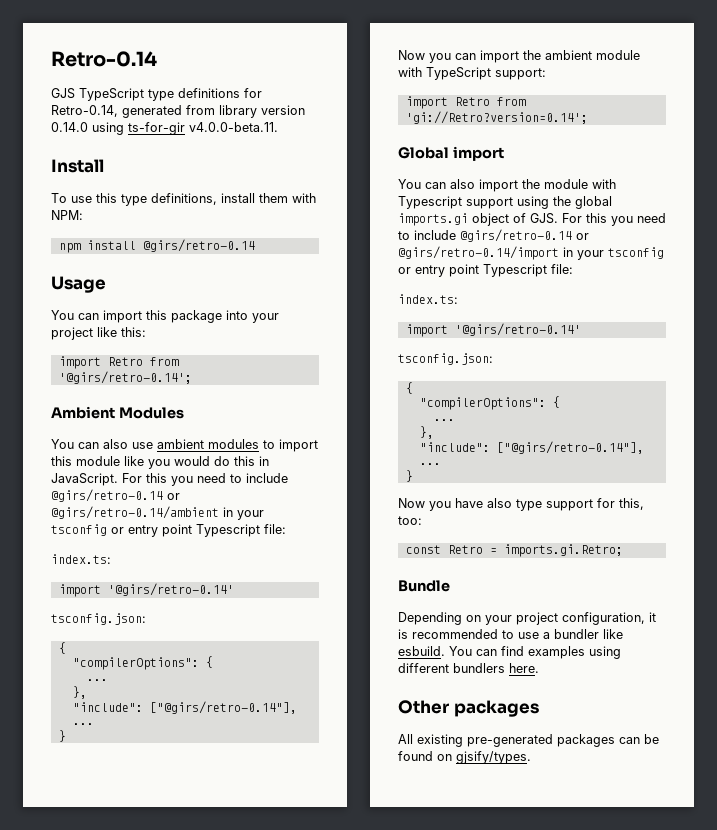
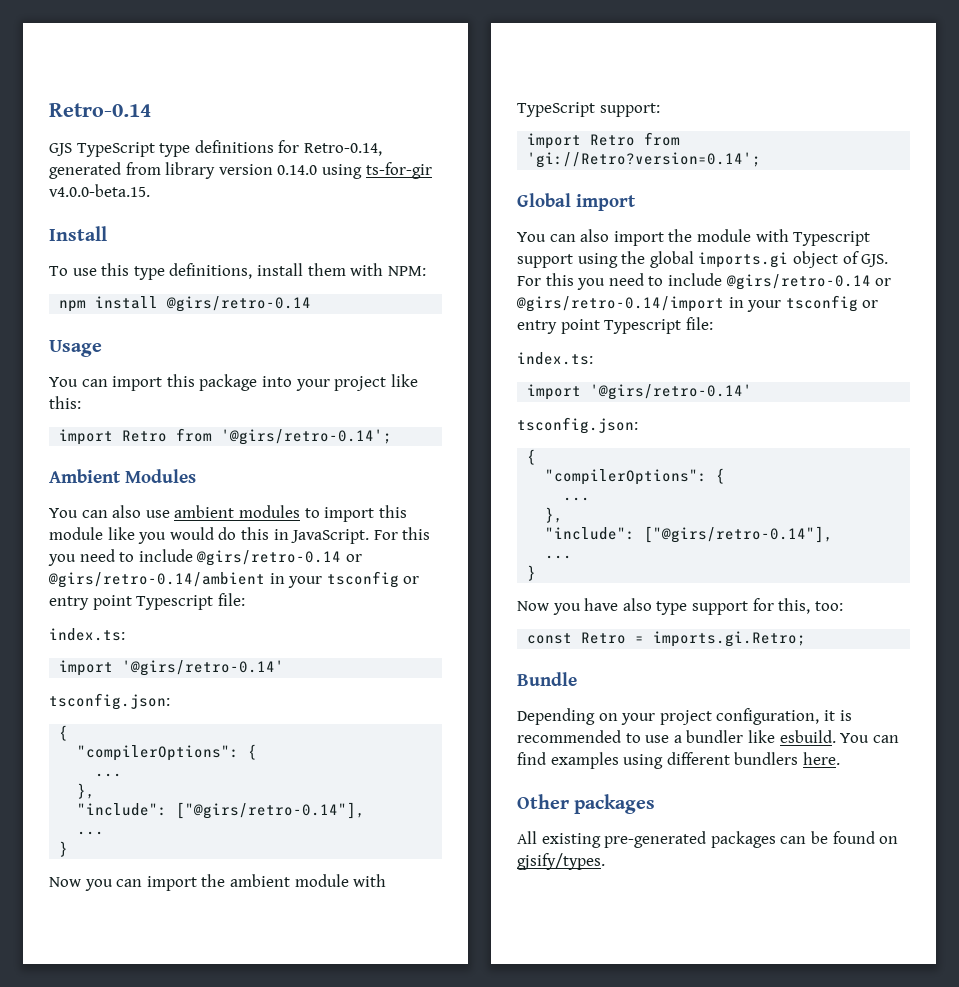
- GJS TypeScript type definitions for Retro-0.14, generated from library version 0.14.0 using ts-for-gir v4.0.0-beta.11.
+ GJS TypeScript type definitions for Retro-0.14, generated from library version 0.14.0 using ts-for-gir v4.0.0-beta.15.

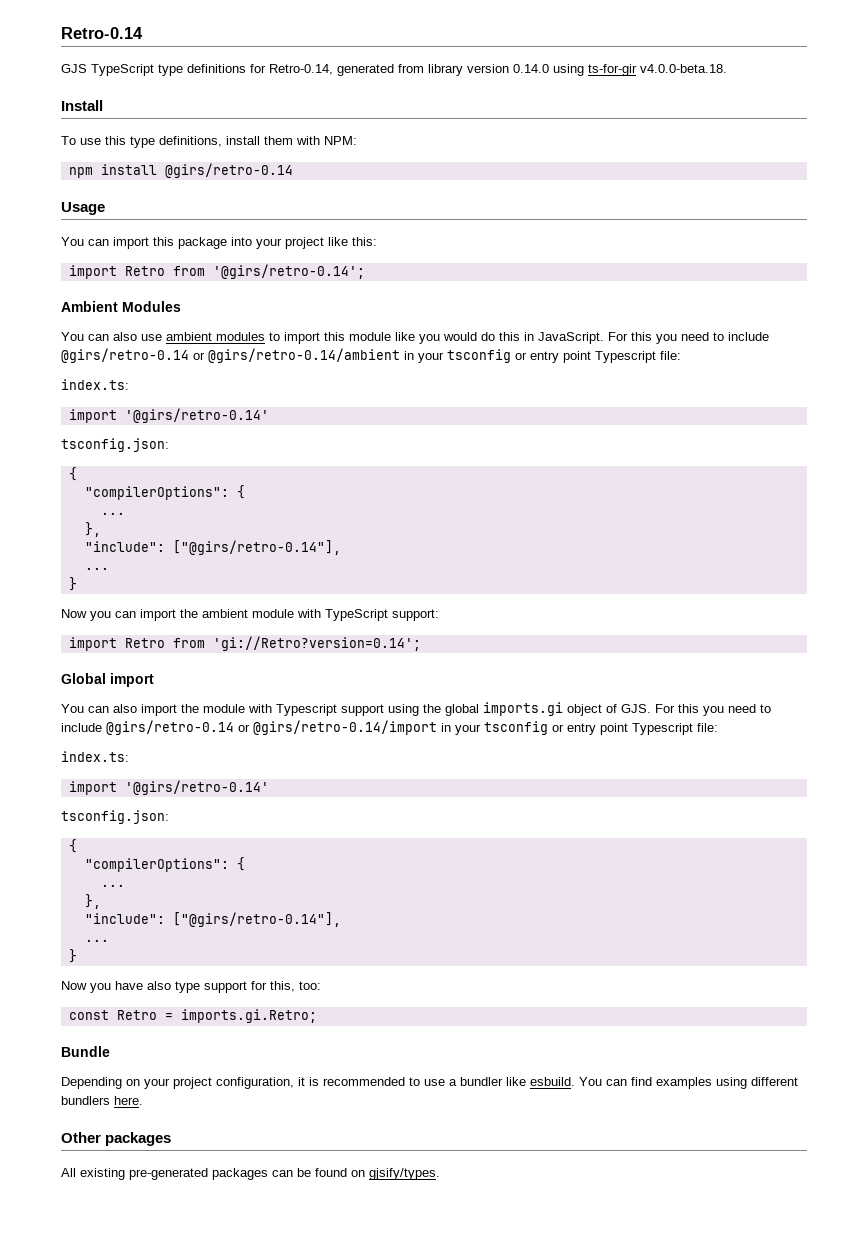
- GJS TypeScript type definitions for Retro-0.14, generated from library version 0.14.0 using ts-for-gir v4.0.0-beta.15.
+ GJS TypeScript type definitions for Retro-0.14, generated from library version 0.14.0 using ts-for-gir v4.0.0-beta.18.

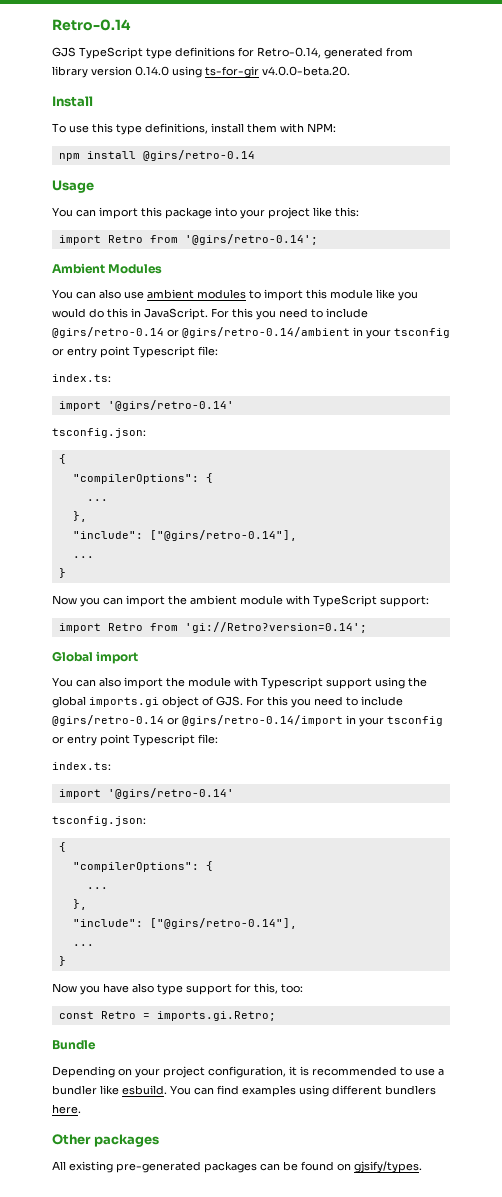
- GJS TypeScript type definitions for Retro-0.14, generated from library version 0.14.0 using ts-for-gir v4.0.0-beta.18.
+ GJS TypeScript type definitions for Retro-0.14, generated from library version 0.14.0 using ts-for-gir v4.0.0-beta.20.

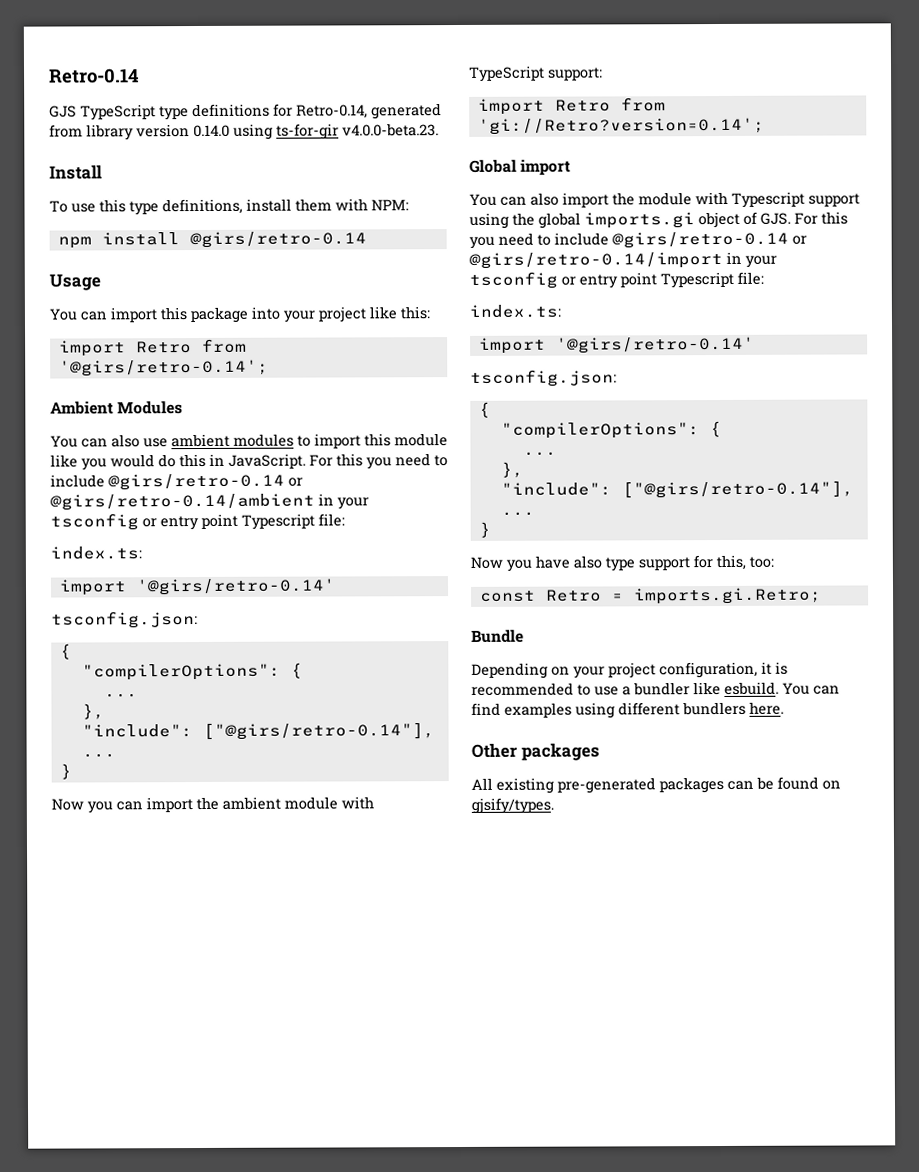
- GJS TypeScript type definitions for Retro-0.14, generated from library version 0.14.0 using ts-for-gir v4.0.0-beta.20.
+ GJS TypeScript type definitions for Retro-0.14, generated from library version 0.14.0 using ts-for-gir v4.0.0-beta.23.

